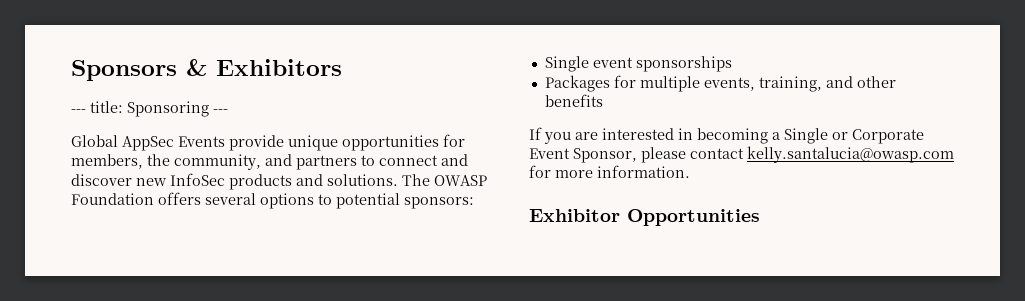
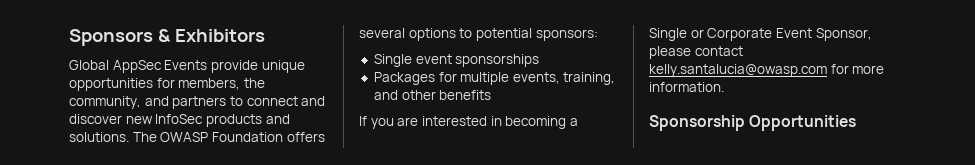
- --- title: Sponsoring ---
- Exhibitor Opportunities
+ Sponsorship Opportunities

